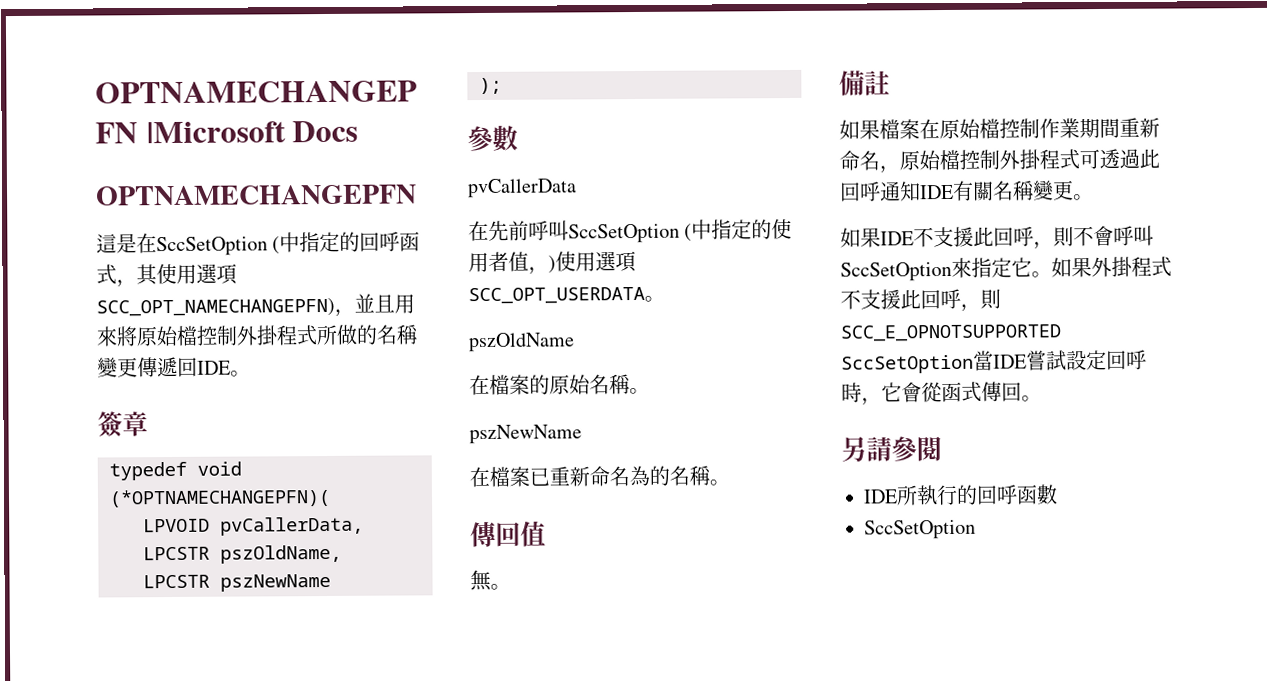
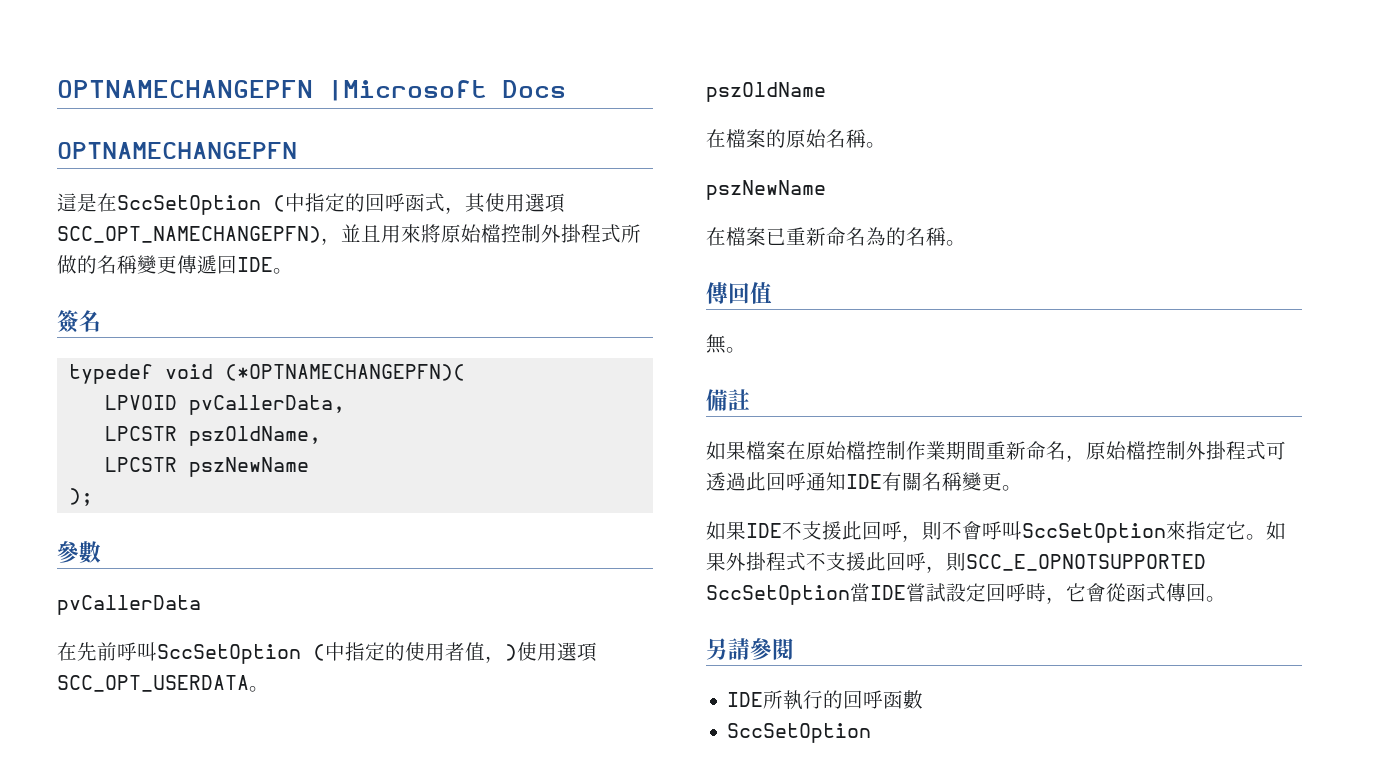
- 簽章
+ 簽名

